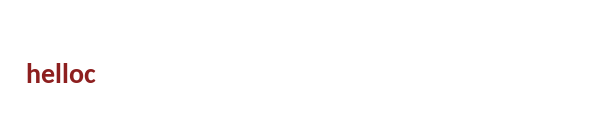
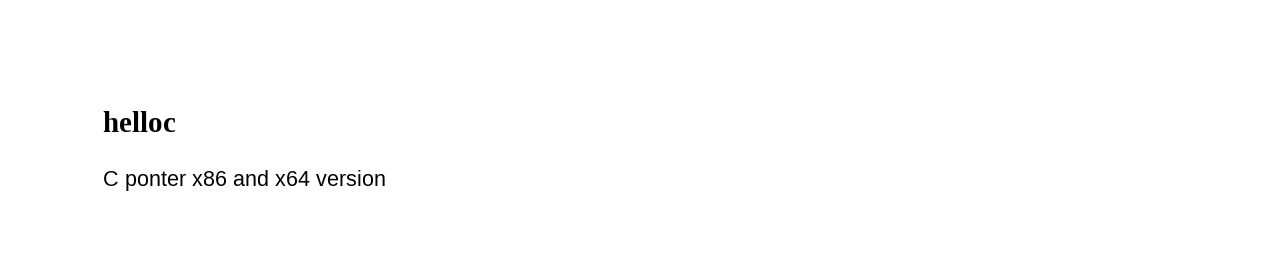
+ C ponter x86 and x64 version

